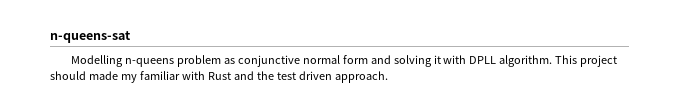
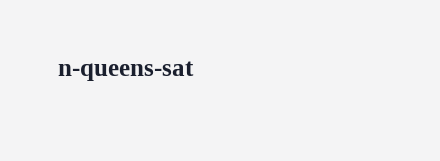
- Modelling n-queens problem as conjunctive normal form and solving it with DPLL algorithm. This project should made my familiar with Rust and the test driven approach.

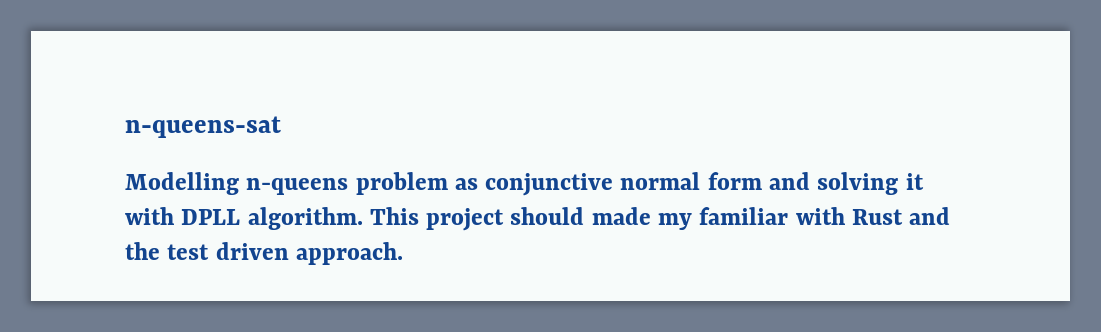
+ Modelling n-queens problem as conjunctive normal form and solving it with DPLL algorithm. This project should made my familiar with Rust and the test driven approach.

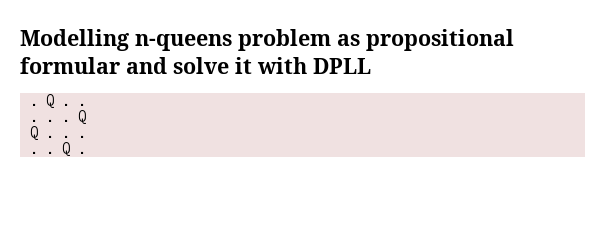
- n-queens-sat
- Modelling n-queens problem as conjunctive normal form and solving it with DPLL algorithm. This project should made my familiar with Rust and the test driven approach.
+ Modelling n-queens problem as propositional formular and solve it with DPLL
+ . Q . .
+ . . . Q
+ Q . . .
+ . . Q .

